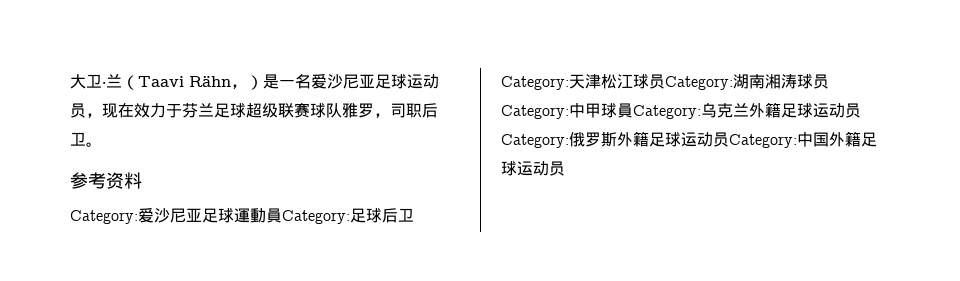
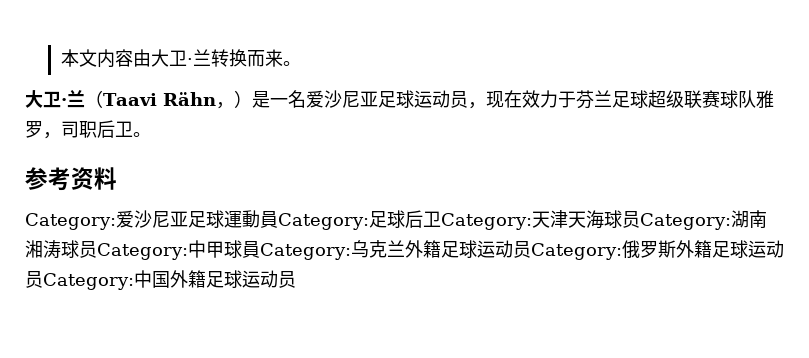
+ 本文内容由大卫·兰转换而来。
- Category:爱沙尼亚足球運動員Category:足球后卫Category:天津松江球员Category:湖南湘涛球员Category:中甲球員Category:乌克兰外籍足球运动员Category:俄罗斯外籍足球运动员Category:中国外籍足球运动员
+ Category:爱沙尼亚足球運動員Category:足球后卫Category:天津天海球员Category:湖南湘涛球员Category:中甲球員Category:乌克兰外籍足球运动员Category:俄罗斯外籍足球运动员Category:中国外籍足球运动员

